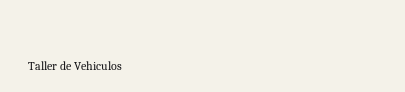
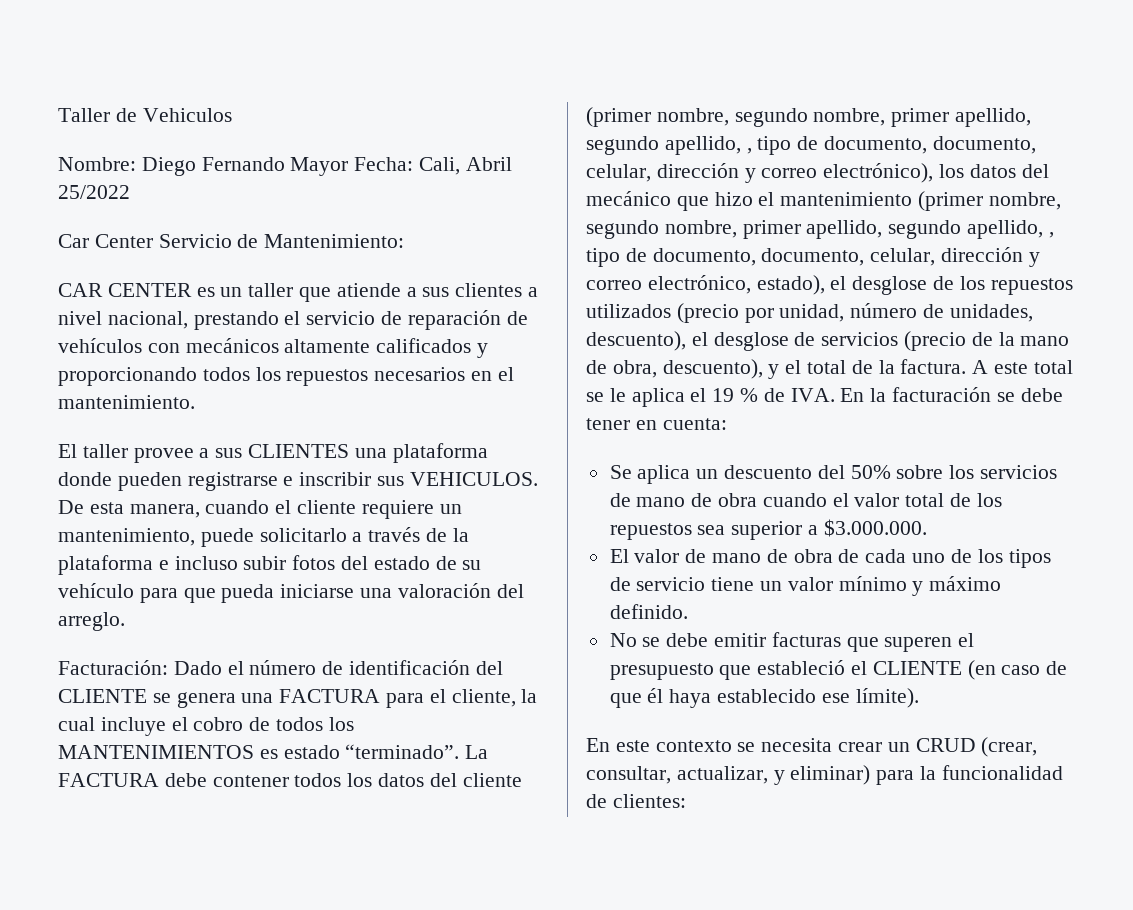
+ Nombre: Diego Fernando Mayor Fecha: Cali, Abril 25/2022
+ Car Center Servicio de Mantenimiento:
+ CAR CENTER es un taller que atiende a sus clientes a nivel nacional, prestando el servicio de reparación de vehículos con mecánicos altamente calificados y proporcionando todos los repuestos necesarios en el mantenimiento.
+ El taller provee a sus CLIENTES una plataforma donde pueden registrarse e inscribir sus VEHICULOS. De esta manera, cuando el cliente requiere un mantenimiento, puede solicitarlo a través de la plataforma e incluso subir fotos del estado de su vehículo para que pueda iniciarse una valoración del arreglo.
+ Facturación: Dado el número de identificación del CLIENTE se genera una FACTURA para el cliente, la cual incluye el cobro de todos los MANTENIMIENTOS es estado “terminado”. La FACTURA debe contener todos los datos del cliente (primer nombre, segundo nombre, primer apellido, segundo apellido, , tipo de documento, documento, celular, dirección y correo electrónico), los datos del mecánico que hizo el mantenimiento (primer nombre, segundo nombre, primer apellido, segundo apellido, , tipo de documento, documento, celular, dirección y correo electrónico, estado), el desglose de los repuestos utilizados (precio por unidad, número de unidades, descuento), el desglose de servicios (precio de la mano de obra, descuento), y el total de la factura. A este total se le aplica el 19 % de IVA. En la facturación se debe tener en cuenta:
+ Se aplica un descuento del 50% sobre los servicios de mano de obra cuando el valor total de los repuestos sea superior a $3.000.000.
+ El valor de mano de obra de cada uno de los tipos de servicio tiene un valor mínimo y máximo definido.
+ No se debe emitir facturas que superen el presupuesto que estableció el CLIENTE (en caso de que él haya establecido ese límite).
+ En este contexto se necesita crear un CRUD (crear, consultar, actualizar, y eliminar) para la funcionalidad de clientes:

